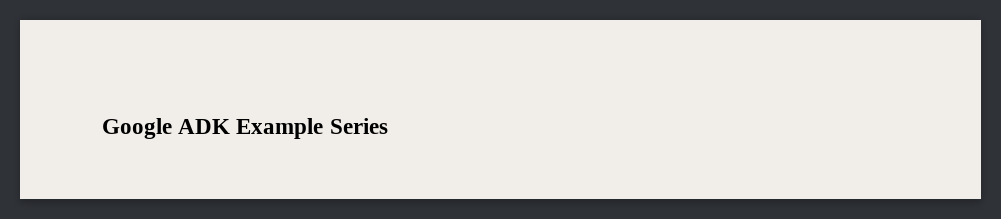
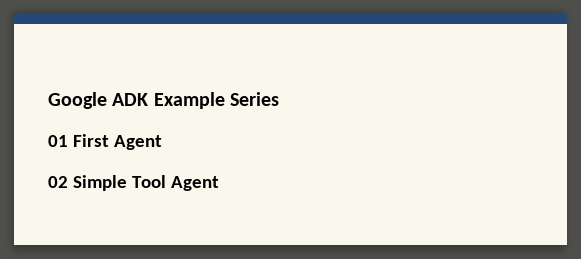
+ 01 First Agent
+ 02 Simple Tool Agent

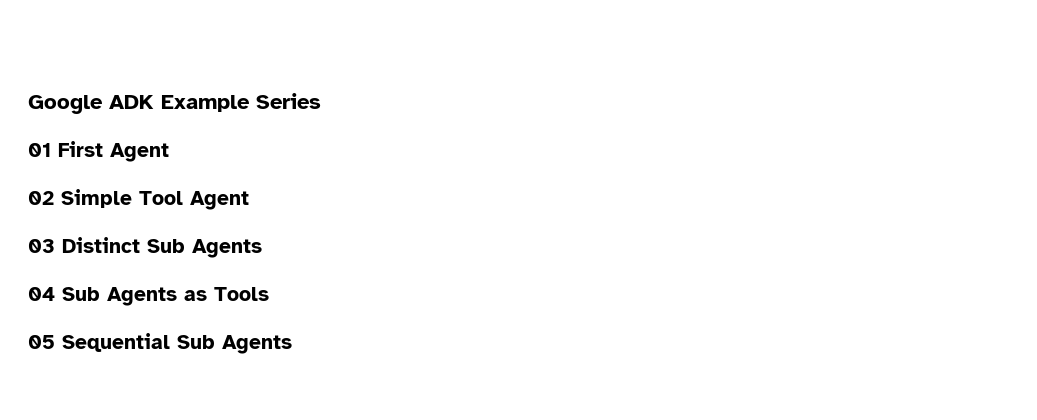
+ 03 Distinct Sub Agents
+ 04 Sub Agents as Tools
+ 05 Sequential Sub Agents

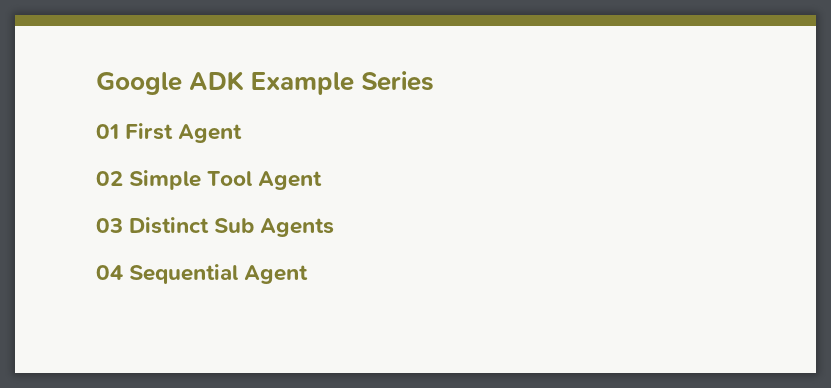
- 04 Sub Agents as Tools
- 05 Sequential Sub Agents
+ 04 Sequential Agent

